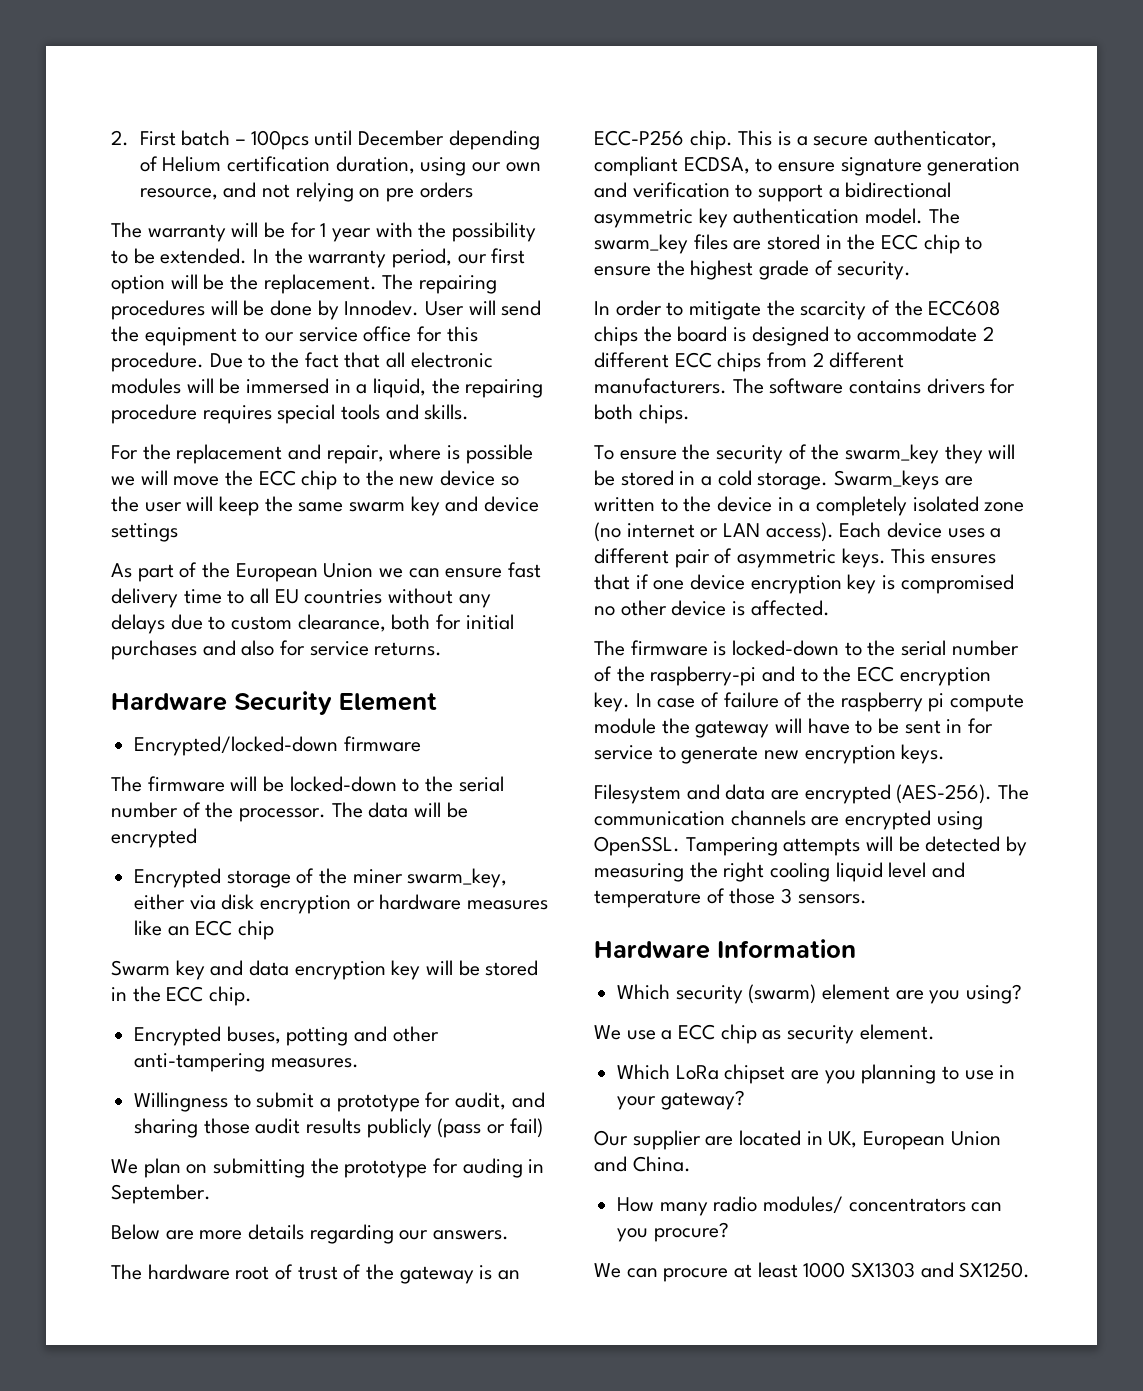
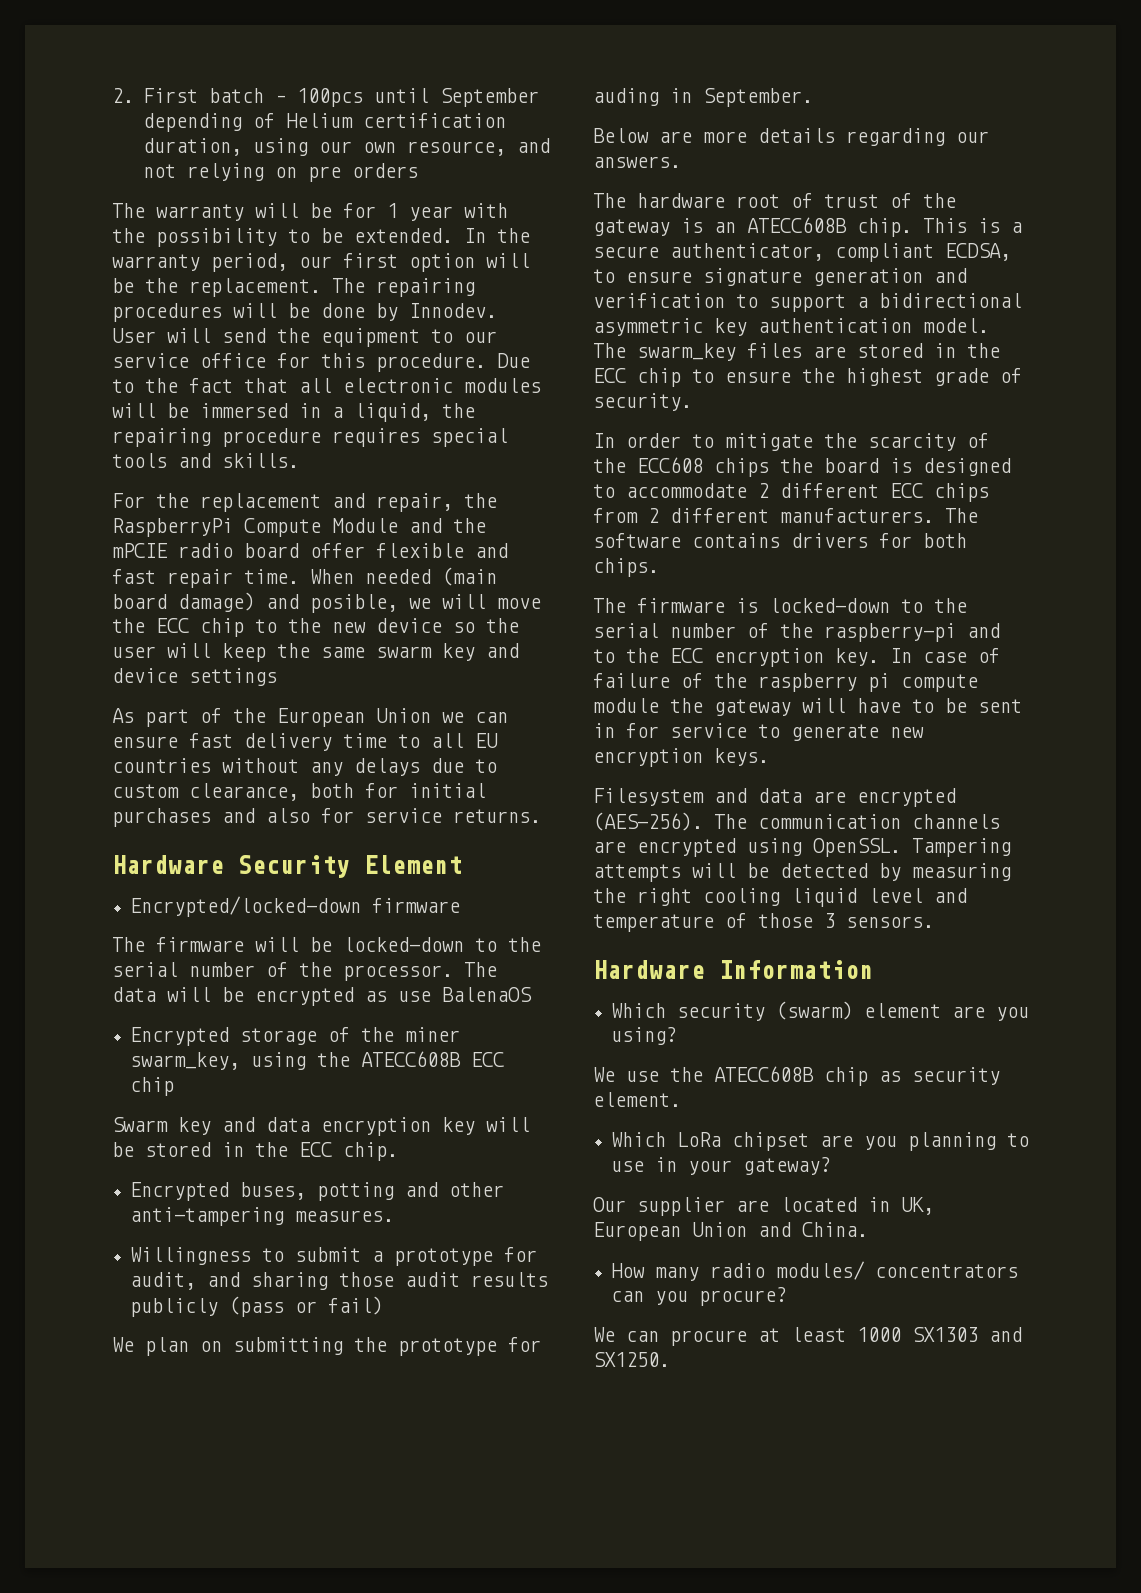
- 2. First batch – 100pcs until December depending of Helium certification duration, using our own resource, and not relying on pre orders
+ 2. First batch – 100pcs until September depending of Helium certification duration, using our own resource, and not relying on pre orders
- For the replacement and repair, where is possible we will move the ECC chip to the new device so the user will keep the same swarm key and device settings
+ For the replacement and repair, the RaspberryPi Compute Module and the mPCIE radio board offer flexible and fast repair time. When needed (main board damage) and posible, we will move the ECC chip to the new device so the user will keep the same swarm key and device settings
- The data will be encrypted
+ The data will be encrypted as use BalenaOS
- Encrypted storage of the miner swarm_key, either via disk encryption or hardware measures like an ECC chip
+ Encrypted storage of the miner swarm_key, using the ATECC608B ECC chip
- The hardware root of trust of the gateway is an ECC-P256 chip.
+ The hardware root of trust of the gateway is an ATECC608B chip.
- To ensure the security of the swarm_key they will be stored in a cold storage. Swarm_keys are written to the device in a completely isolated zone (no internet or LAN access). Each device uses a different pair of asymmetric keys. This ensures that if one device encryption key is compromised no other device is affected.
- We use a ECC chip as security element.
+ We use the ATECC608B chip as security element.

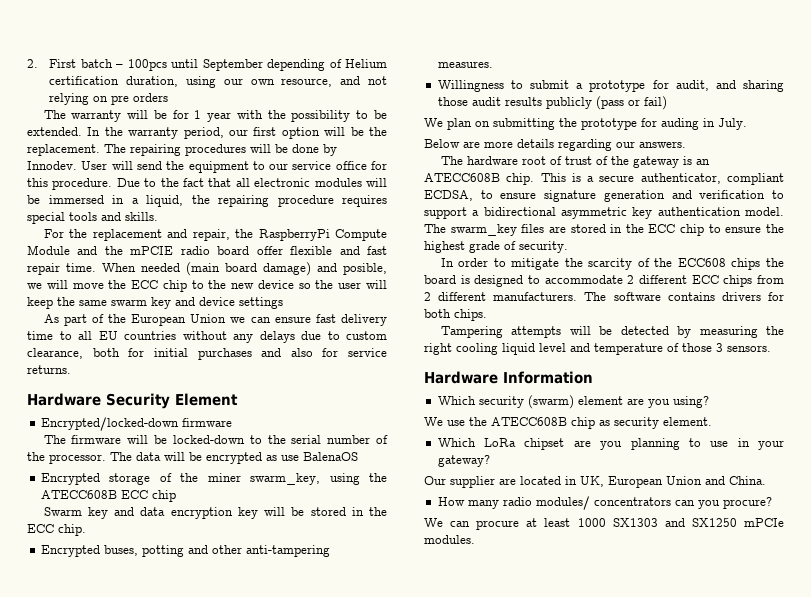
- We plan on submitting the prototype for auding in September.
+ We plan on submitting the prototype for auding in July.
- The firmware is locked-down to the serial number of the raspberry-pi and to the ECC encryption key. In case of failure of the raspberry pi compute module the gateway will have to be sent in for service to generate new encryption keys.
- Filesystem and data are encrypted (AES-256). The communication channels are encrypted using OpenSSL.
- We can procure at least 1000 SX1303 and SX1250.
+ We can procure at least 1000 SX1303 and SX1250 mPCIe modules.

